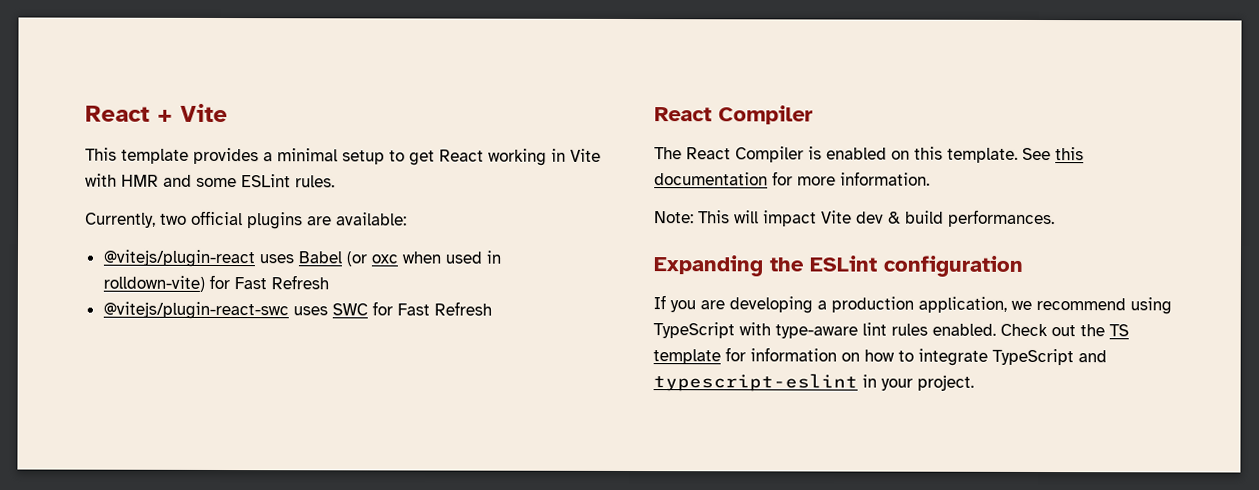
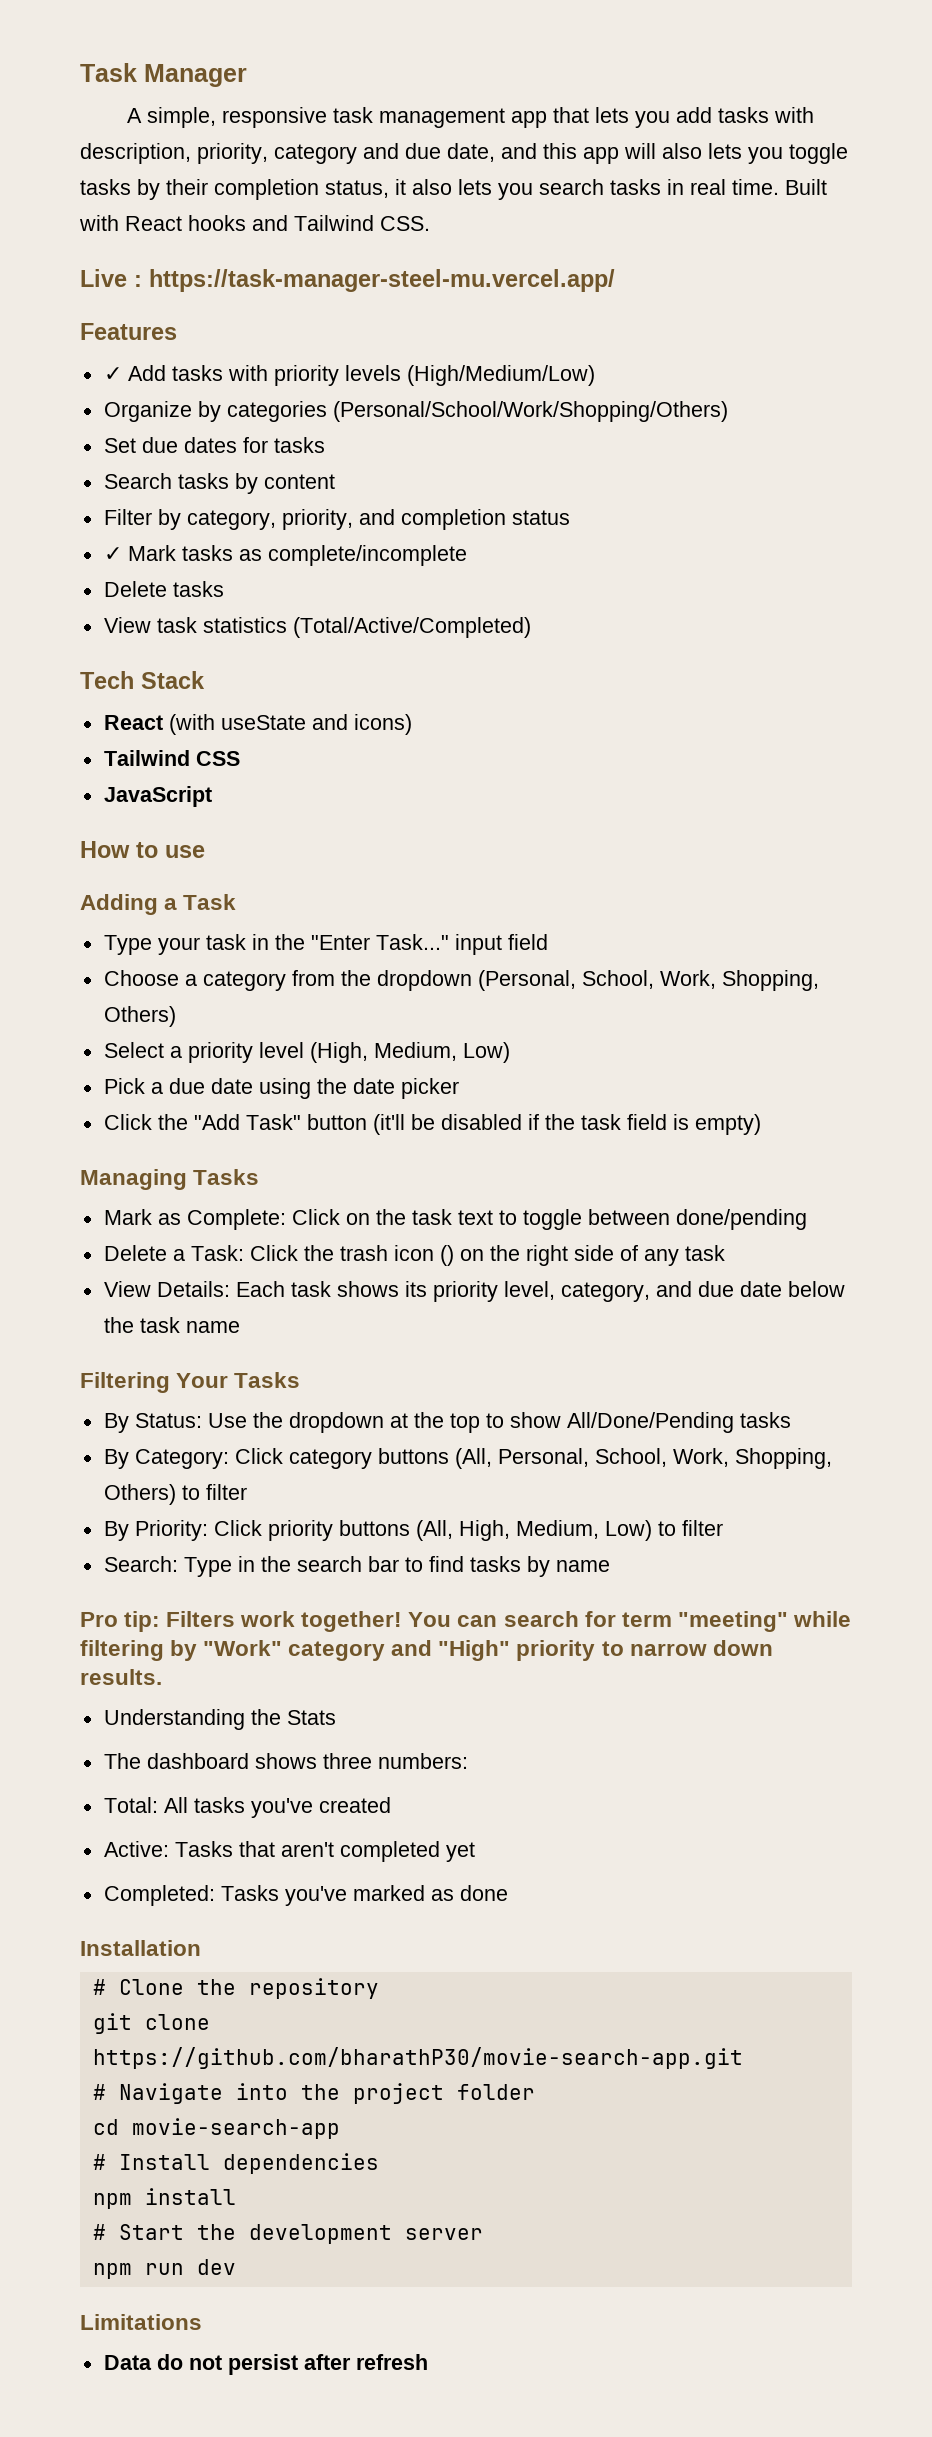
- React + Vite
- This template provides a minimal setup to get React working in Vite with HMR and some ESLint rules.
- Currently, two official plugins are available:
- @vitejs/plugin-react uses Babel (or oxc when used in rolldown-vite) for Fast Refresh
- @vitejs/plugin-react-swc uses SWC for Fast Refresh
- React Compiler
- The React Compiler is enabled on this template. See this documentation for more information.
- Note: This will impact Vite dev & build performances.
- Expanding the ESLint configuration
- If you are developing a production application, we recommend using TypeScript with type-aware lint rules enabled. Check out the TS template for information on how to integrate TypeScript and typescript-eslint in your project.
+ Task Manager
+ A simple, responsive task management app that lets you add tasks with description, priority, category and due date, and this app will also lets you toggle tasks by their completion status, it also lets you search tasks in real time. Built with React hooks and Tailwind CSS.
+ Live : https://task-manager-steel-mu.vercel.app/
+ Features
+ ✓ Add tasks with priority levels (High/Medium/Low)
+ Organize by categories (Personal/School/Work/Shopping/Others)
+ Set due dates for tasks
+ Search tasks by content
+ Filter by category, priority, and completion status
+ ✓ Mark tasks as complete/incomplete
+ Delete tasks
+ View task statistics (Total/Active/Completed)
+ Tech Stack
+ React (with useState and icons)
+ Tailwind CSS
+ JavaScript
+ How to use
+ Adding a Task
+ Type your task in the "Enter Task..." input field
+ Choose a category from the dropdown (Personal, School, Work, Shopping, Others)
+ Select a priority level (High, Medium, Low)
+ Pick a due date using the date picker
+ Click the "Add Task" button (it'll be disabled if the task field is empty)
+ Managing Tasks
+ Mark as Complete: Click on the task text to toggle between done/pending
+ Delete a Task: Click the trash icon () on the right side of any task
+ View Details: Each task shows its priority level, category, and due date below the task name
+ Filtering Your Tasks
+ By Status: Use the dropdown at the top to show All/Done/Pending tasks
+ By Category: Click category buttons (All, Personal, School, Work, Shopping, Others) to filter
+ By Priority: Click priority buttons (All, High, Medium, Low) to filter
+ Search: Type in the search bar to find tasks by name
+ Pro tip: Filters work together! You can search for term "meeting" while filtering by "Work" category and "High" priority to narrow down results.
+ Understanding the Stats
+ The dashboard shows three numbers:
+ Total: All tasks you've created
+ Active: Tasks that aren't completed yet
+ Completed: Tasks you've marked as done
+ Installation
+ # Clone the repository
+ git clone https://github.com/bharathP30/movie-search-app.git
+ # Navigate into the project folder
+ cd movie-search-app
+ # Install dependencies
+ npm install
+ # Start the development server
+ npm run dev
+ Limitations
+ Data do not persist after refresh

